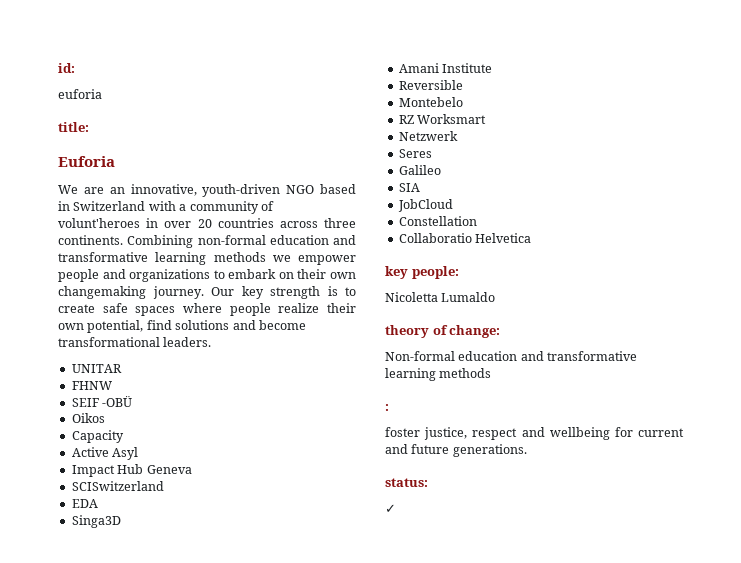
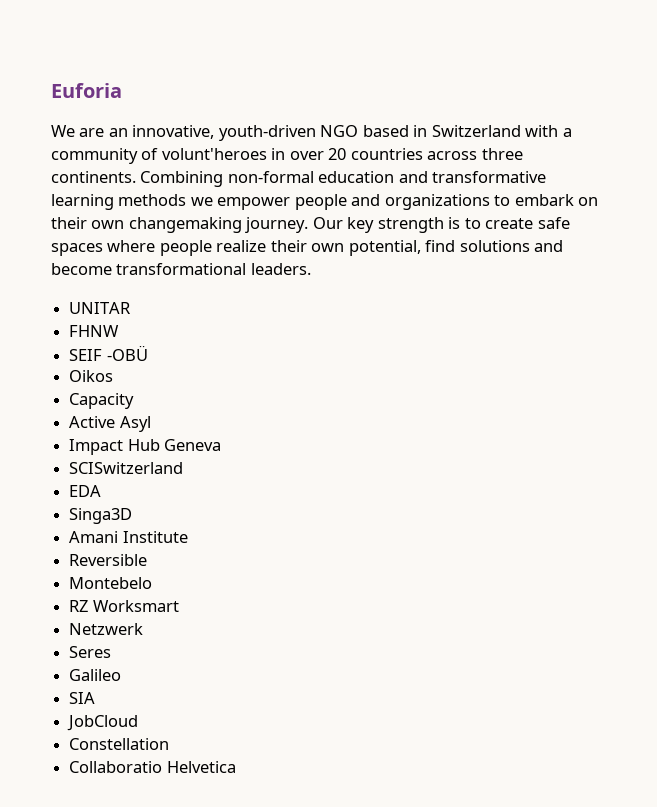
- id:
- euforia
- title:
- key people:
- Nicoletta Lumaldo
- theory of change:
- Non-formal education and transformative learning methods
- :
- foster justice, respect and wellbeing for current and future generations.
- status:
- ✓

